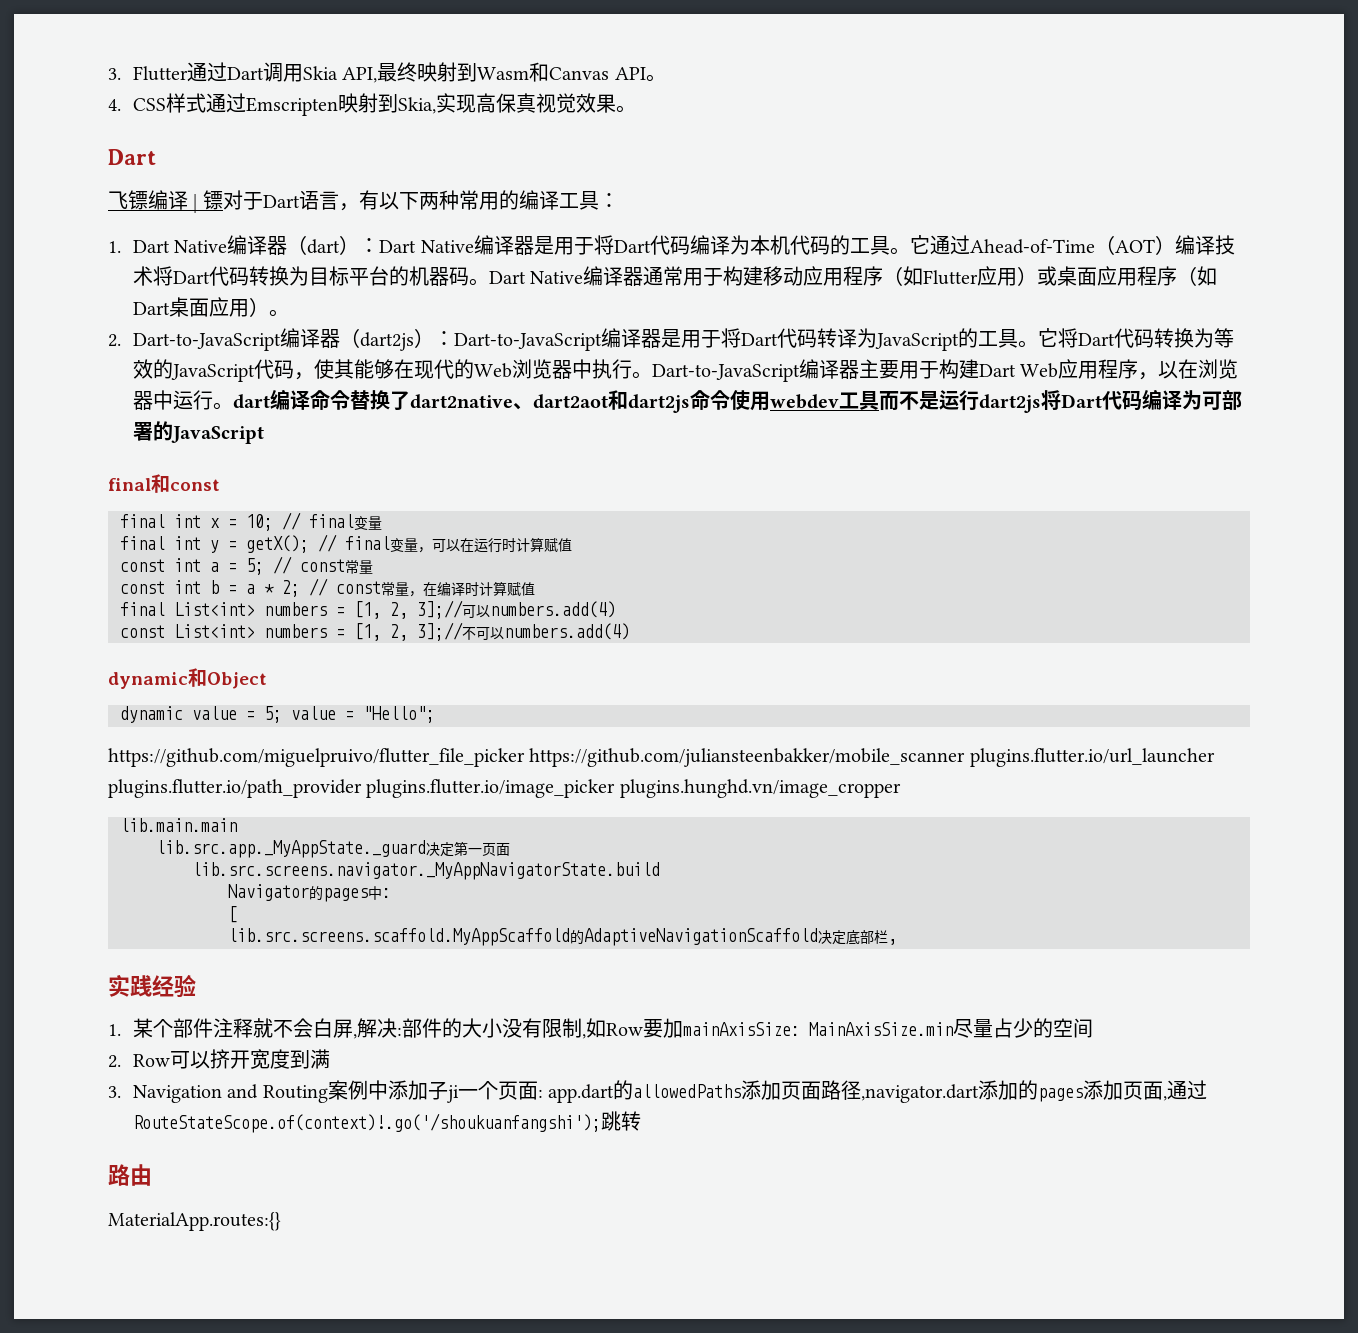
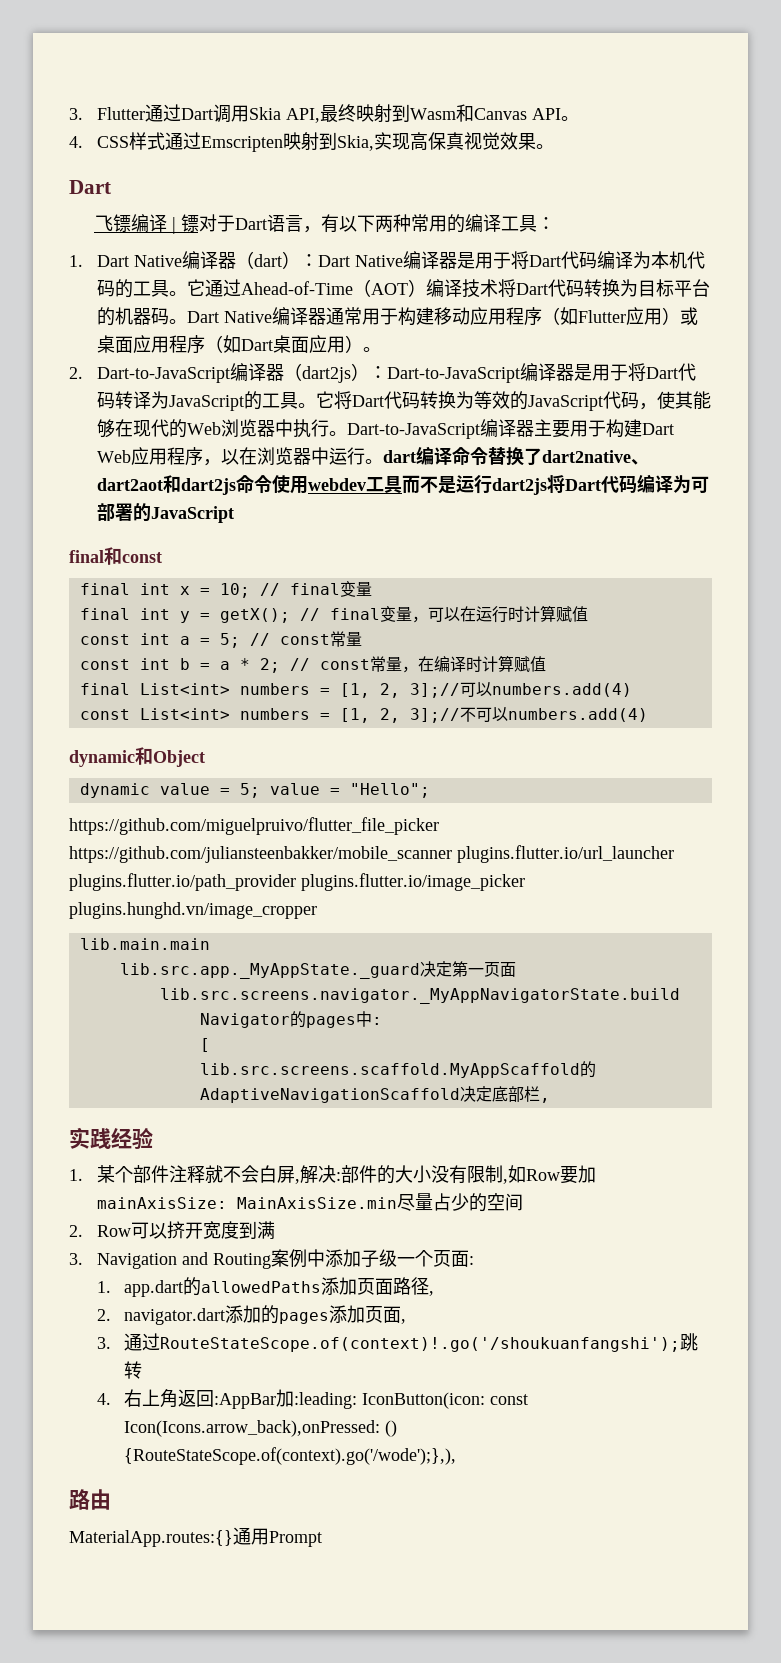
- 3. Navigation and Routing案例中添加子ji一个页面: app.dart的allowedPaths添加页面路径,navigator.dart添加的pages添加页面,通过RouteStateScope.of(context)!.go('/shoukuanfangshi');跳转
+ 3. Navigation and Routing案例中添加子级一个页面:
+ 1. app.dart的allowedPaths添加页面路径,
+ 2. navigator.dart添加的pages添加页面,
+ 3.通过RouteStateScope.of(context)!.go('/shoukuanfangshi');跳转
+ 4.右上角返回:AppBar加:leading: IconButton(icon: const Icon(Icons.arrow_back),onPressed: () {RouteStateScope.of(context).go('/wode');},),
- MaterialApp.routes:{}
+ MaterialApp.routes:{}通用Prompt

